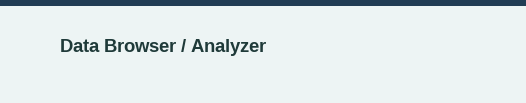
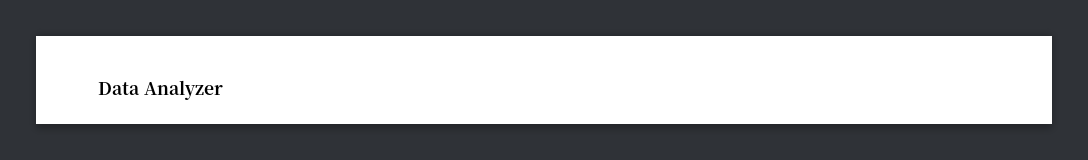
- Data Browser / Analyzer
+ Data Analyzer

